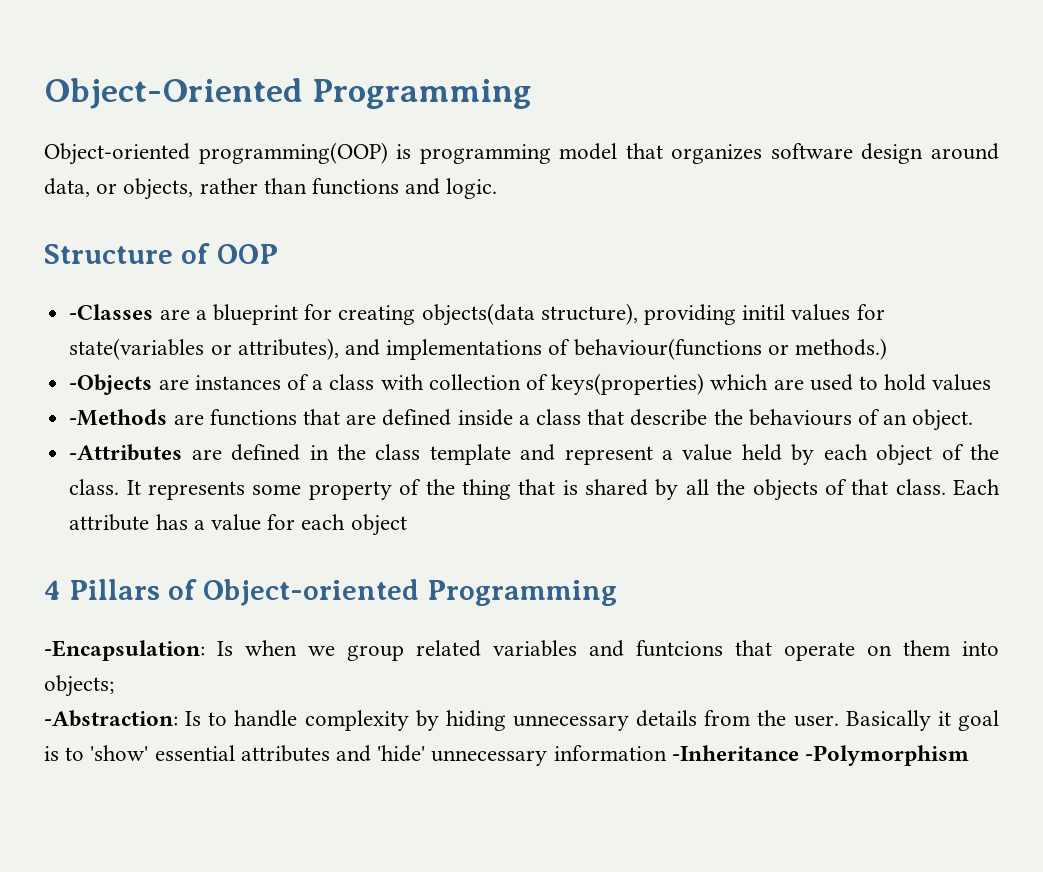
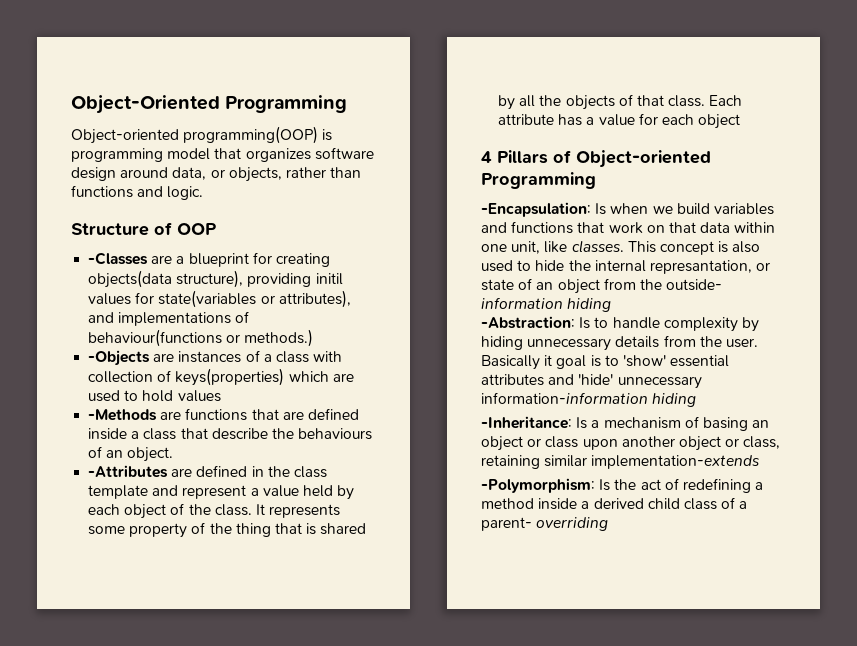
- -Encapsulation: Is when we group related variables and funtcions that operate on them into objects;
+ -Encapsulation: Is when we build variables and functions that work on that data within one unit, like classes. This concept is also used to hide the internal represantation, or state of an object from the outside- information hiding
- Basically it goal is to 'show' essential attributes and 'hide' unnecessary information -Inheritance -Polymorphism
+ Basically it goal is to 'show' essential attributes and 'hide' unnecessary information-information hiding
+ -Inheritance: Is a mechanism of basing an object or class upon another object or class, retaining similar implementation-extends
+ -Polymorphism: Is the act of redefining a method inside a derived child class of a parent- overriding

